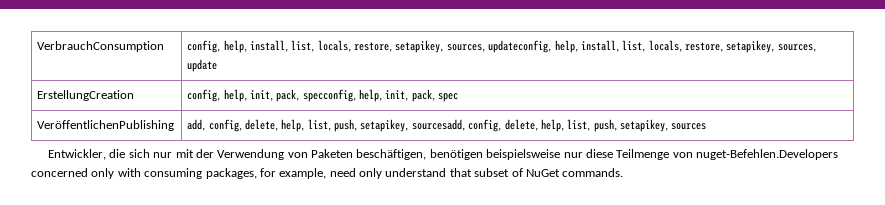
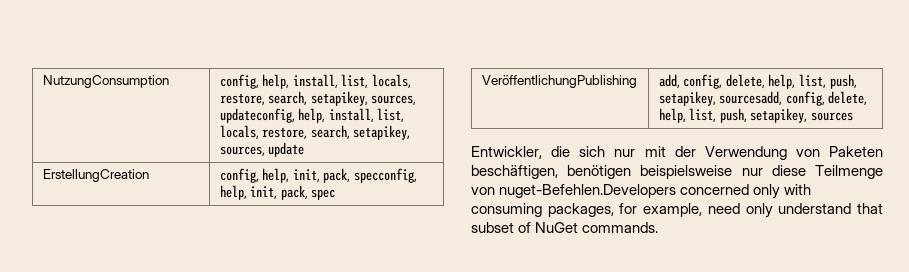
- VerbrauchConsumption | config, help, install, list, locals, restore, setapikey, sources, updateconfig, help, install, list, locals, restore, setapikey, sources, update
+ NutzungConsumption | config, help, install, list, locals, restore, search, setapikey, sources, updateconfig, help, install, list, locals, restore, search, setapikey, sources, update
- VeröffentlichenPublishing | add, config, delete, help, list, push, setapikey, sourcesadd, config, delete, help, list, push, setapikey, sources
+ VeröffentlichungPublishing | add, config, delete, help, list, push, setapikey, sourcesadd, config, delete, help, list, push, setapikey, sources

